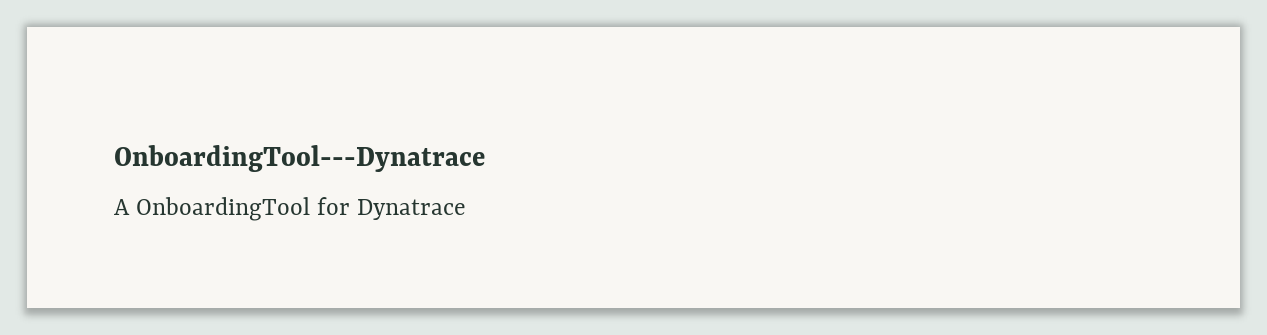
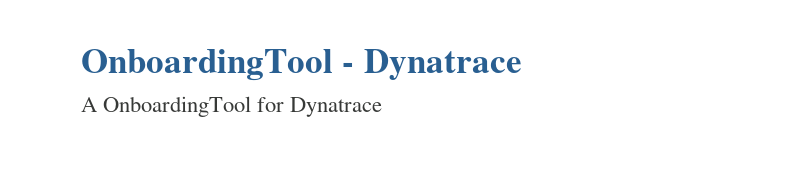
- OnboardingTool---Dynatrace
+ OnboardingTool - Dynatrace

